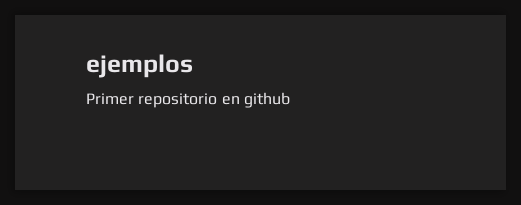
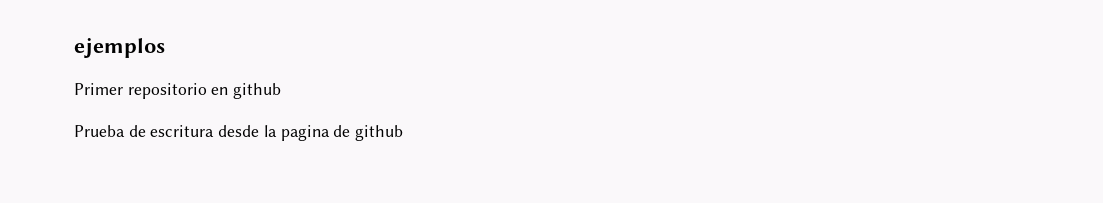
+ Prueba de escritura desde la pagina de github

